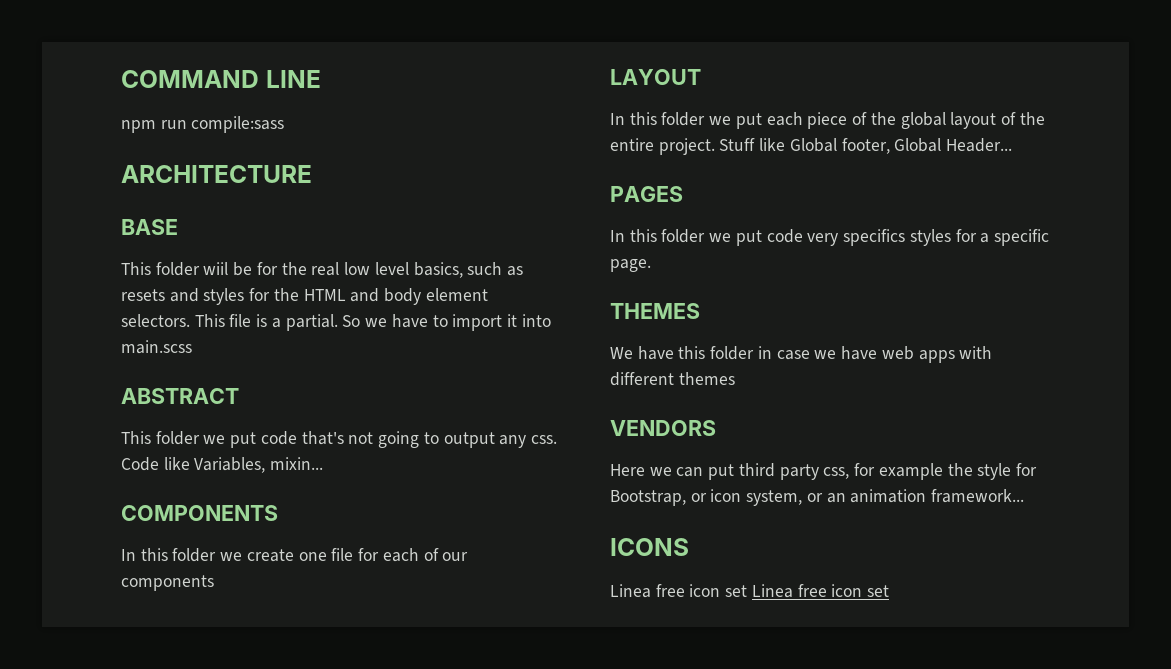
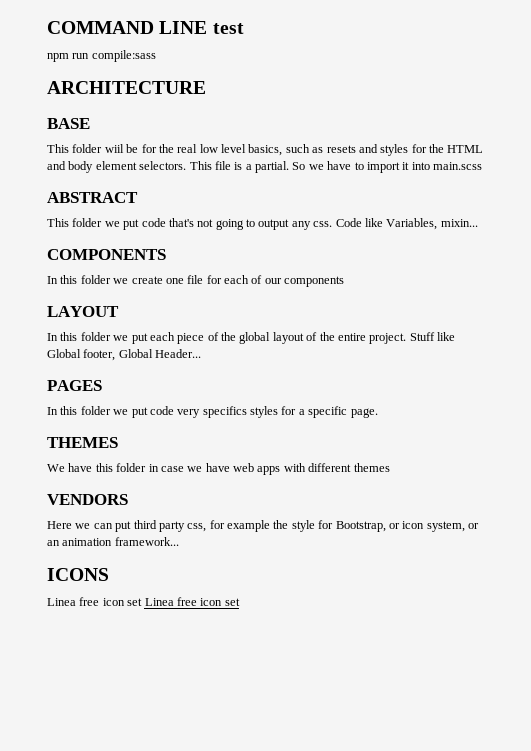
- COMMAND LINE
+ COMMAND LINE test

